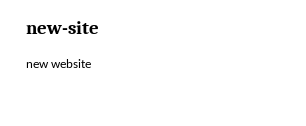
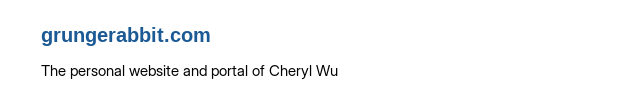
- new-site
- new website
+ grungerabbit.com
+ The personal website and portal of Cheryl Wu

